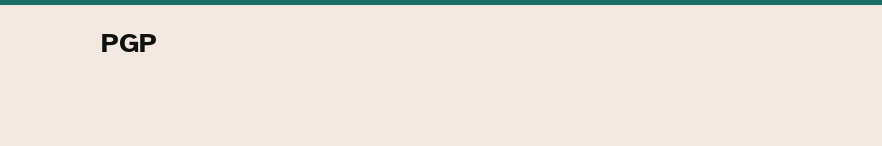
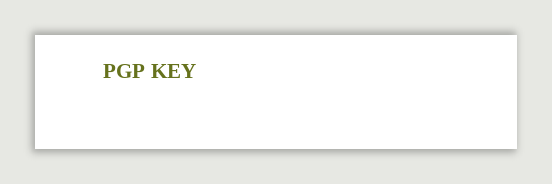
- PGP
+ PGP KEY

